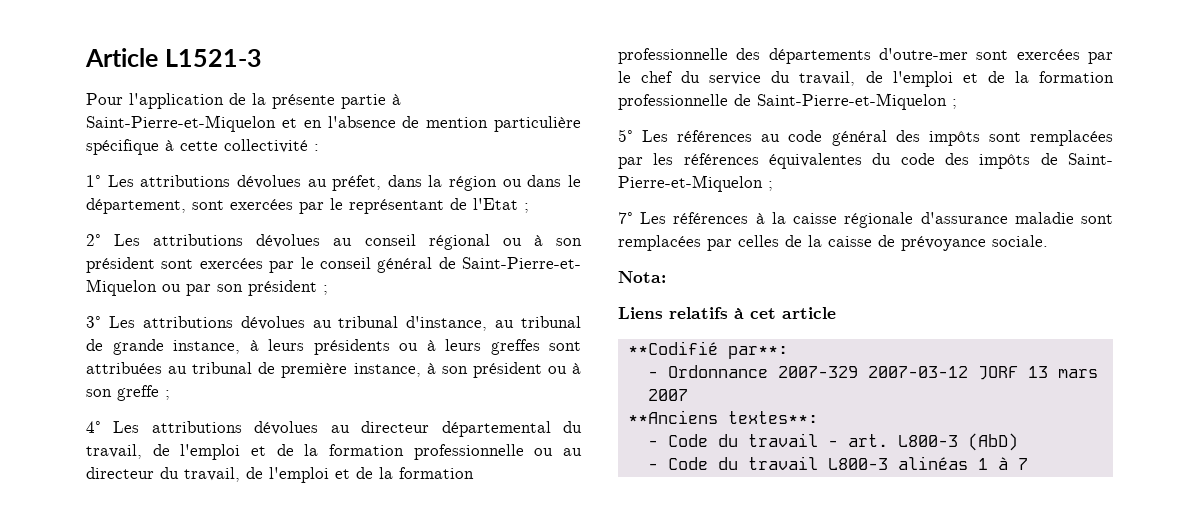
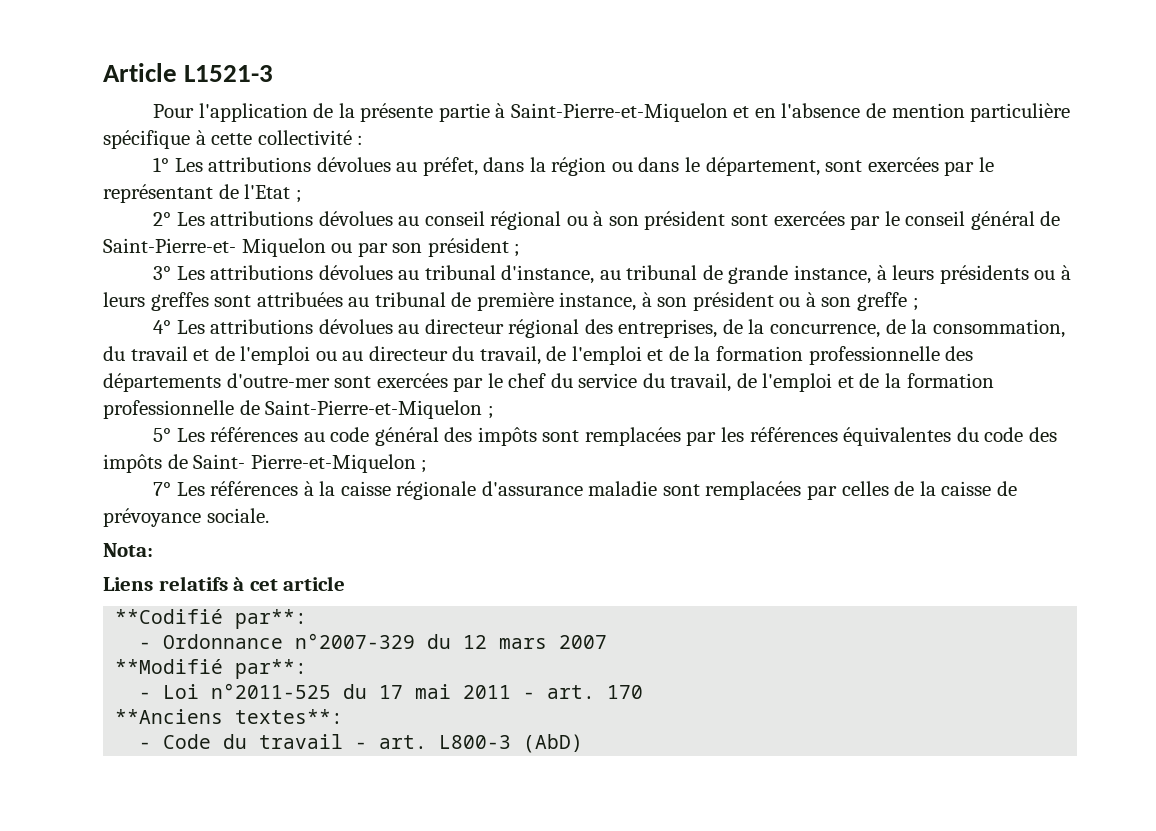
- 4° Les attributions dévolues au directeur départemental du travail, de l'emploi et de la formation professionnelle ou au directeur du travail, de l'emploi et de la formation professionnelle des départements d'outre-mer sont exercées par le chef du service du travail, de l'emploi et de la formation professionnelle de Saint-Pierre-et-Miquelon ;
+ 4° Les attributions dévolues au directeur régional des entreprises, de la concurrence, de la consommation, du travail et de l'emploi ou au directeur du travail, de l'emploi et de la formation professionnelle des départements d'outre-mer sont exercées par le chef du service du travail, de l'emploi et de la formation professionnelle de Saint-Pierre-et-Miquelon ;
- - Ordonnance 2007-329 2007-03-12 JORF 13 mars 2007
+ - Ordonnance n°2007-329 du 12 mars 2007
+ **Modifié par**:
+ - Loi n°2011-525 du 17 mai 2011 - art. 170
- - Code du travail L800-3 alinéas 1 à 7

